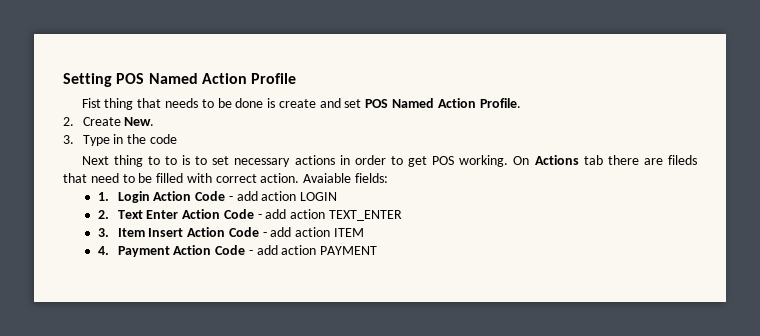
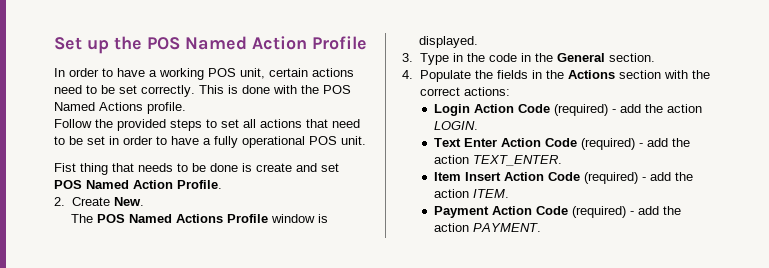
- Setting POS Named Action Profile
+ Set up the POS Named Action Profile
+ In order to have a working POS unit, certain actions need to be set correctly. This is done with the POS Named Actions profile.
+ Follow the provided steps to set all actions that need to be set in order to have a fully operational POS unit.
+ The POS Named Actions Profile window is displayed.
- 3. Type in the code
- Next thing to to is to set necessary actions in order to get POS working. On Actions tab there are fileds that need to be filled with correct action. Avaiable fields:
- 1. Login Action Code - add action LOGIN
- 2. Text Enter Action Code - add action TEXT_ENTER
- 3. Item Insert Action Code - add action ITEM
- 4. Payment Action Code - add action PAYMENT
+ 3. Type in the code in the General section.
+ 4. Populate the fields in the Actions section with the correct actions:
+ Login Action Code (required) - add the action LOGIN.
+ Text Enter Action Code (required) - add the action TEXT_ENTER.
+ Item Insert Action Code (required) - add the action ITEM.
+ Payment Action Code (required) - add the action PAYMENT.

